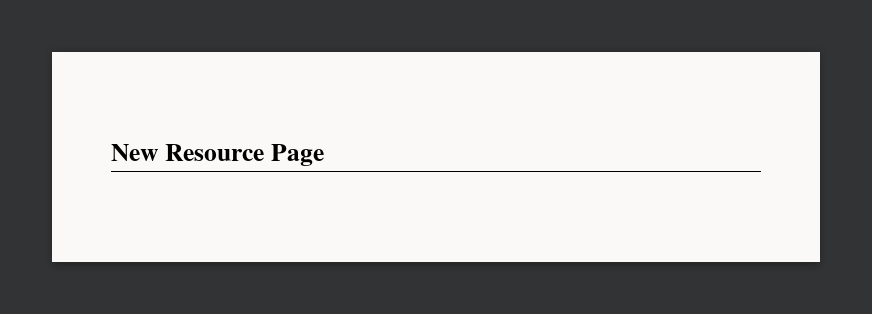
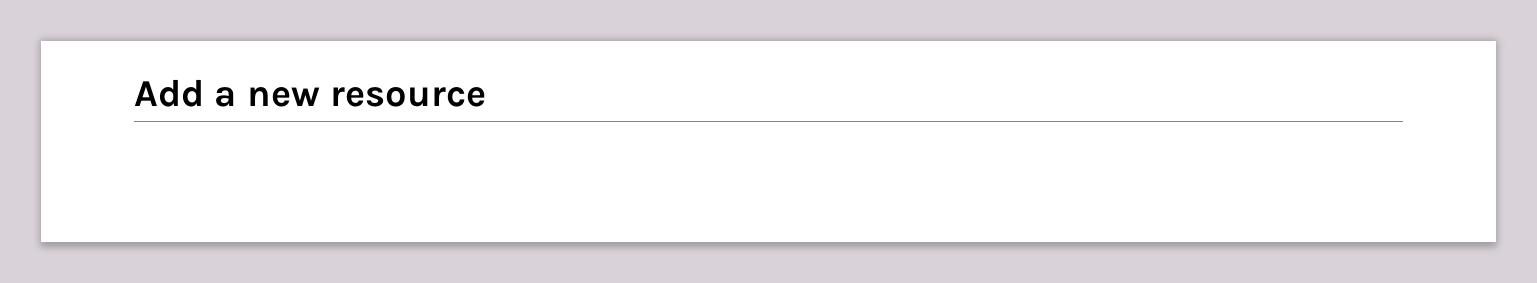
- New Resource Page
+ Add a new resource

